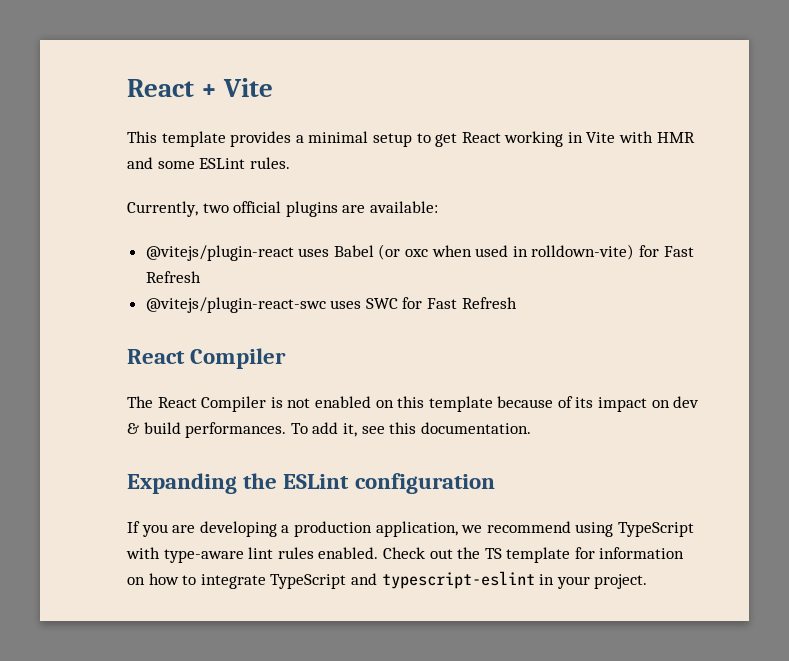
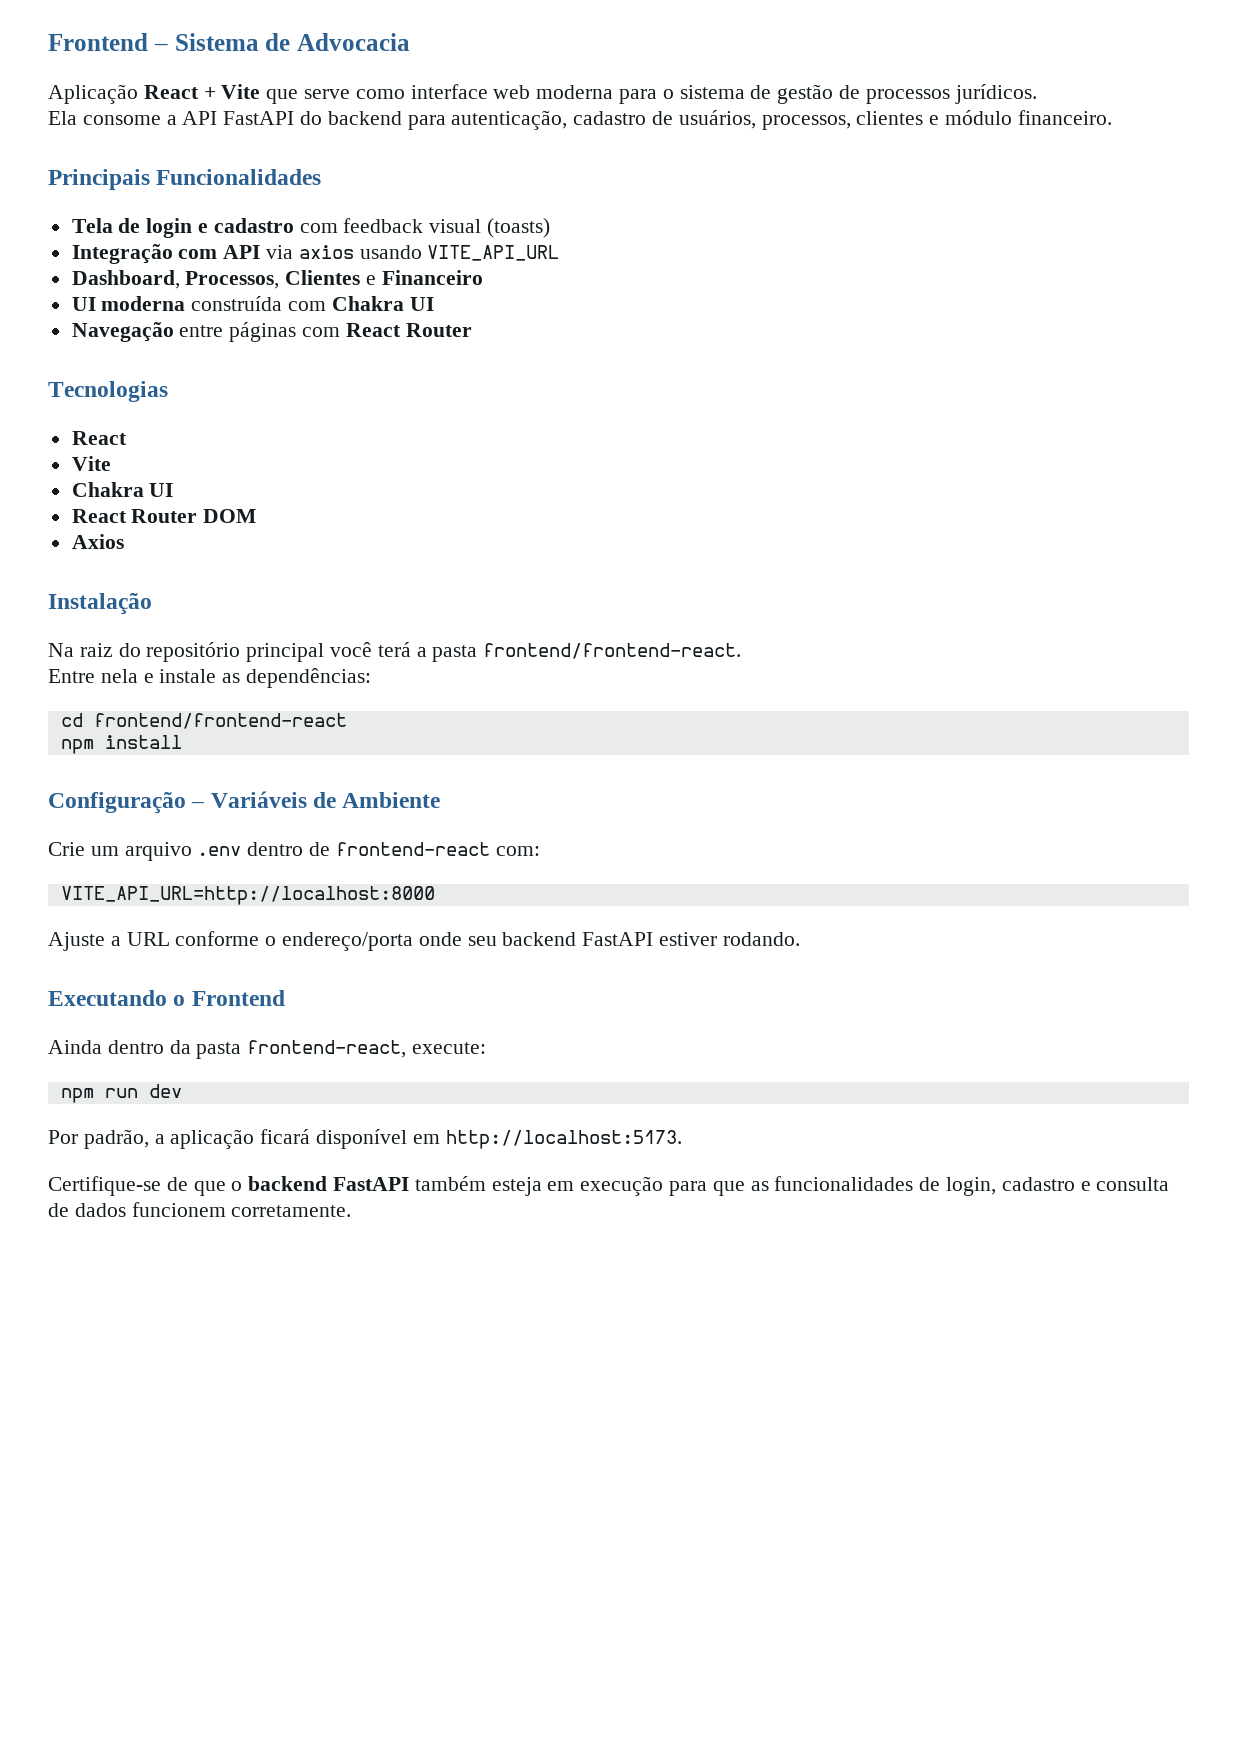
- React + Vite
- This template provides a minimal setup to get React working in Vite with HMR and some ESLint rules.
- Currently, two official plugins are available:
- @vitejs/plugin-react uses Babel (or oxc when used in rolldown-vite) for Fast Refresh
- @vitejs/plugin-react-swc uses SWC for Fast Refresh
- React Compiler
- The React Compiler is not enabled on this template because of its impact on dev & build performances. To add it, see this documentation.
- Expanding the ESLint configuration
- If you are developing a production application, we recommend using TypeScript with type-aware lint rules enabled. Check out the TS template for information on how to integrate TypeScript and typescript-eslint in your project.
+ Frontend – Sistema de Advocacia
+ Aplicação React + Vite que serve como interface web moderna para o sistema de gestão de processos jurídicos.
+ Ela consome a API FastAPI do backend para autenticação, cadastro de usuários, processos, clientes e módulo financeiro.
+ Principais Funcionalidades
+ Tela de login e cadastro com feedback visual (toasts)
+ Integração com API via axios usando VITE_API_URL
+ Dashboard, Processos, Clientes e Financeiro
+ UI moderna construída com Chakra UI
+ Navegação entre páginas com React Router
+ Tecnologias
+ React
+ Vite
+ Chakra UI
+ React Router DOM
+ Axios
+ Instalação
+ Na raiz do repositório principal você terá a pasta frontend/frontend-react.
+ Entre nela e instale as dependências:
+ cd frontend/frontend-react
+ npm install
+ Configuração – Variáveis de Ambiente
+ Crie um arquivo .env dentro de frontend-react com:
+ VITE_API_URL=http://localhost:8000
+ Ajuste a URL conforme o endereço/porta onde seu backend FastAPI estiver rodando.
+ Executando o Frontend
+ Ainda dentro da pasta frontend-react, execute:
+ npm run dev
+ Por padrão, a aplicação ficará disponível em http://localhost:5173.
+ Certifique-se de que o backend FastAPI também esteja em execução para que as funcionalidades de login, cadastro e consulta de dados funcionem corretamente.

